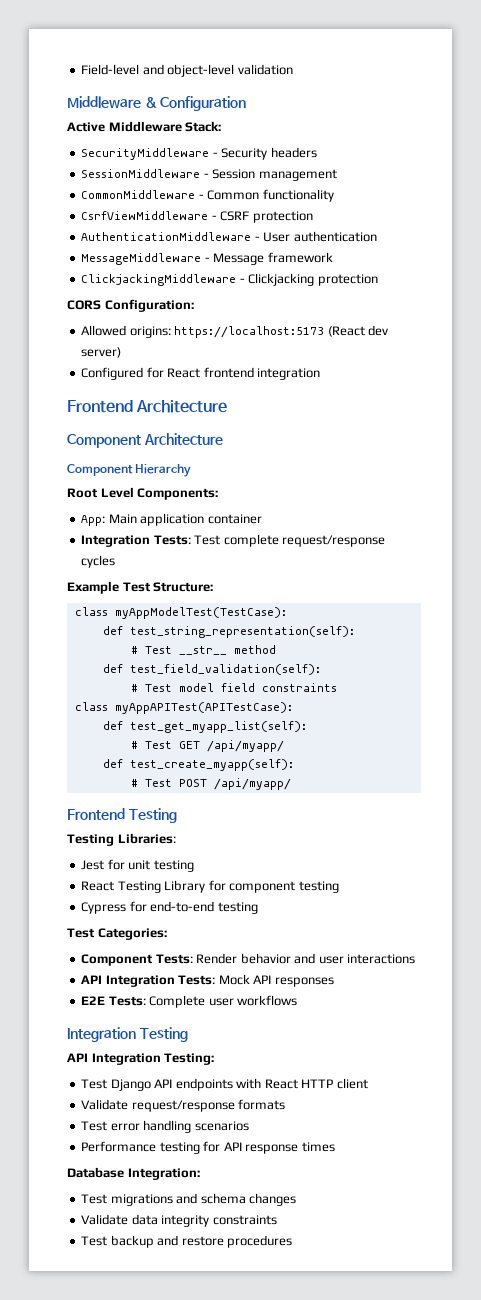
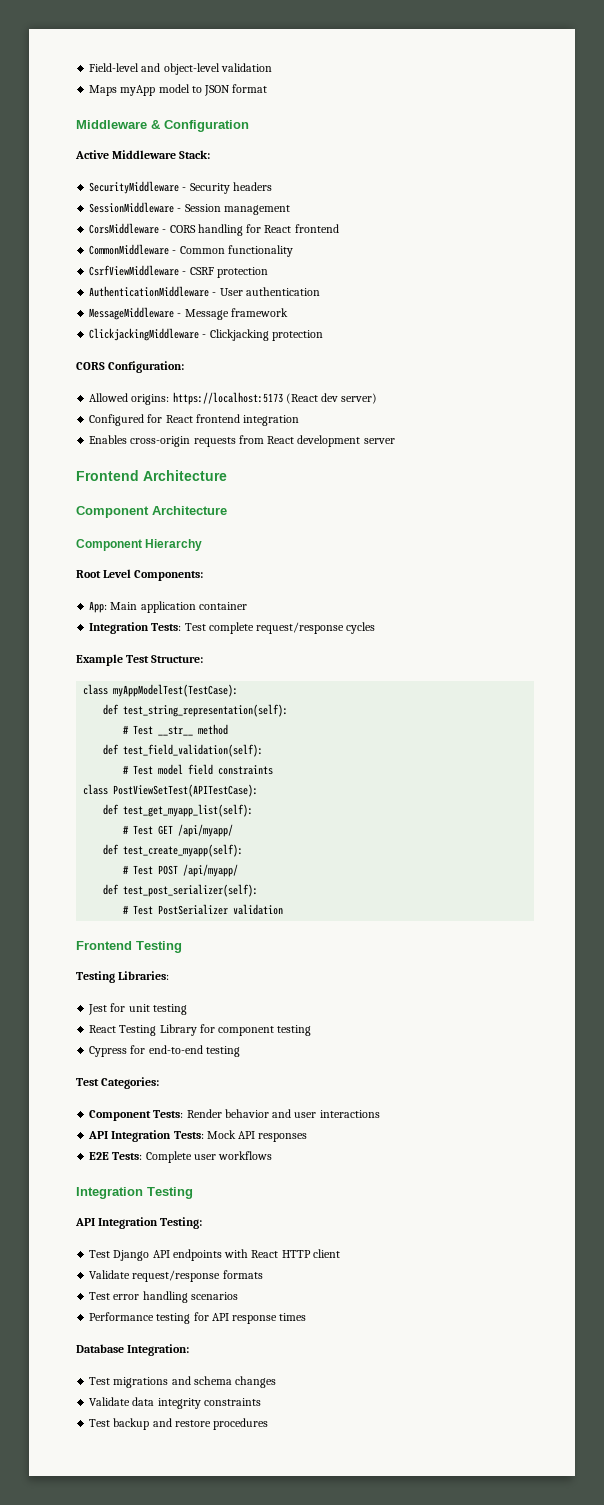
+ Maps myApp model to JSON format
+ CorsMiddleware - CORS handling for React frontend
+ Enables cross-origin requests from React development server
- class myAppAPITest(APITestCase):
+ class PostViewSetTest(APITestCase):
+ def test_post_serializer(self):
+ # Test PostSerializer validation

